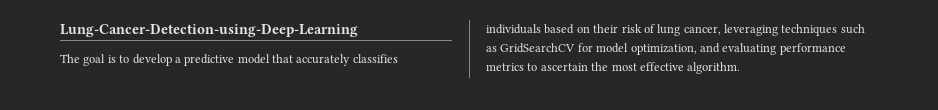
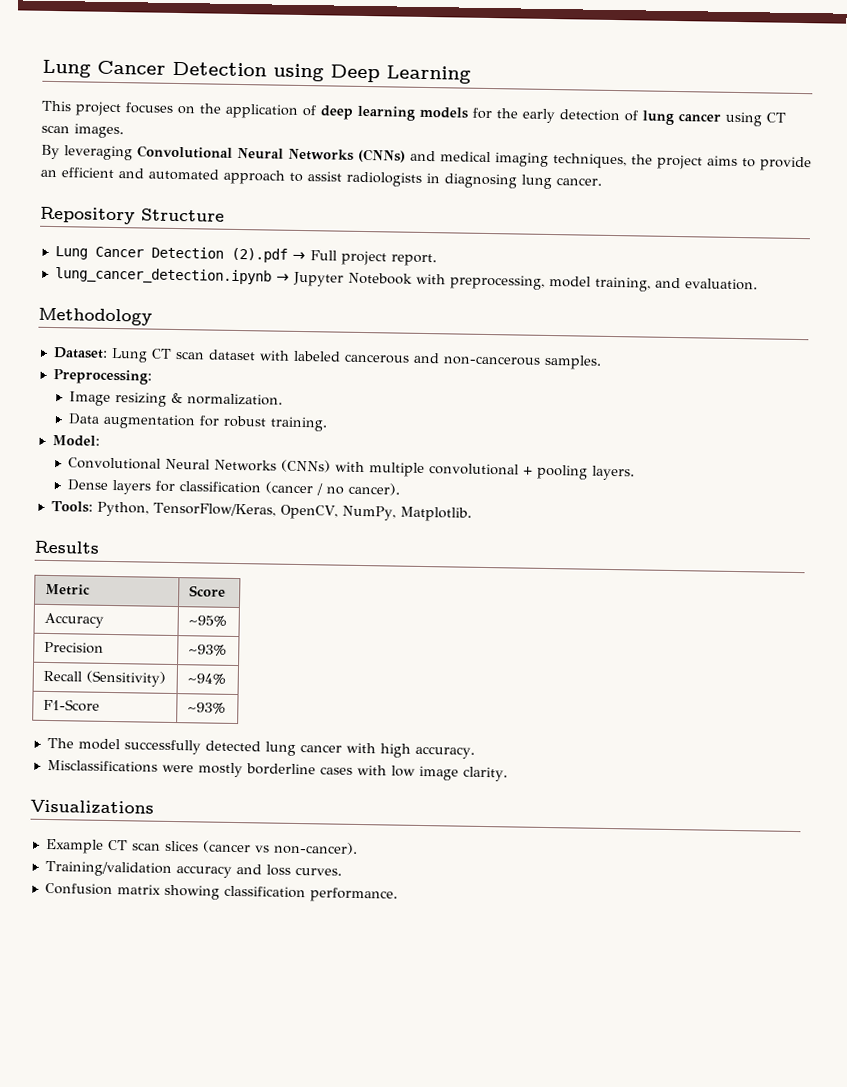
- Lung-Cancer-Detection-using-Deep-Learning
- The goal is to develop a predictive model that accurately classifies individuals based on their risk of lung cancer, leveraging techniques such as GridSearchCV for model optimization, and evaluating performance metrics to ascertain the most effective algorithm.
+ Lung Cancer Detection using Deep Learning
+ This project focuses on the application of deep learning models for the early detection of lung cancer using CT scan images.
+ By leveraging Convolutional Neural Networks (CNNs) and medical imaging techniques, the project aims to provide an efficient and automated approach to assist radiologists in diagnosing lung cancer.
+ Repository Structure
+ Lung Cancer Detection (2).pdf → Full project report.
+ lung_cancer_detection.ipynb → Jupyter Notebook with preprocessing, model training, and evaluation.
+ Methodology
+ Dataset: Lung CT scan dataset with labeled cancerous and non-cancerous samples.
+ Preprocessing:
+ Image resizing & normalization.
+ Data augmentation for robust training.
+ Model:
+ Convolutional Neural Networks (CNNs) with multiple convolutional + pooling layers.
+ Dense layers for classification (cancer / no cancer).
+ Tools: Python, TensorFlow/Keras, OpenCV, NumPy, Matplotlib.
+ Results
+ Metric | Score
+ Accuracy | ~95%
+ Precision | ~93%
+ Recall (Sensitivity) | ~94%
+ F1-Score | ~93%
+ The model successfully detected lung cancer with high accuracy.
+ Misclassifications were mostly borderline cases with low image clarity.
+ Visualizations
+ Example CT scan slices (cancer vs non-cancer).
+ Training/validation accuracy and loss curves.
+ Confusion matrix showing classification performance.

